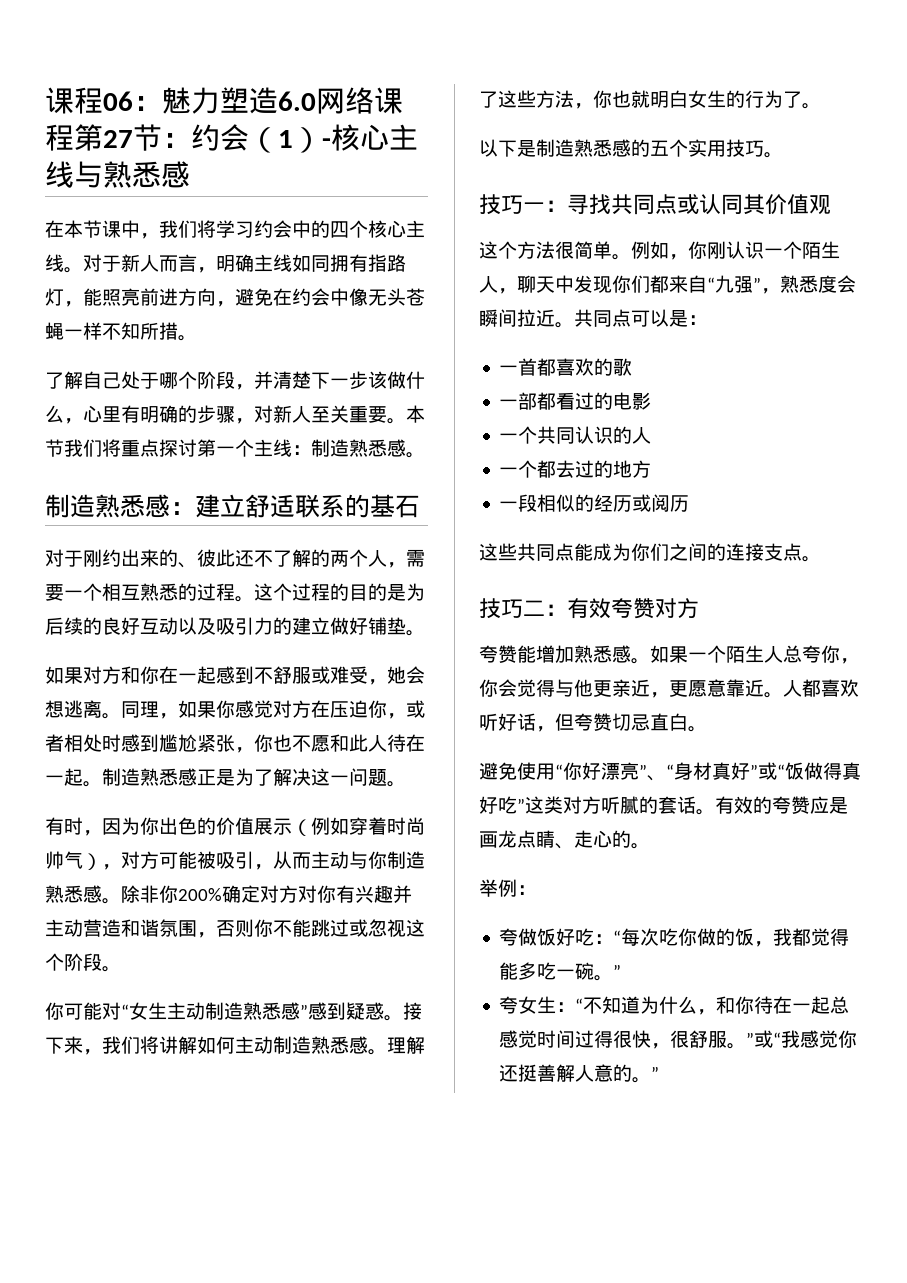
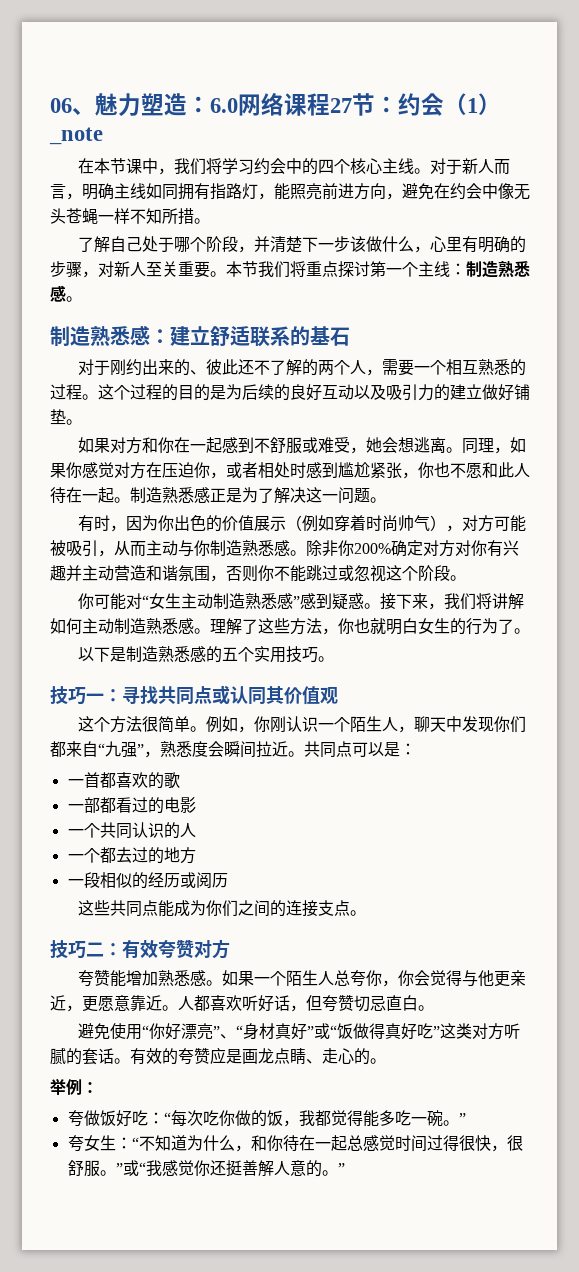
- 课程06：魅力塑造6.0网络课程第27节：约会（1）-核心主线与熟悉感
+ 06、魅力塑造：6.0网络课程27节：约会（1）_note

